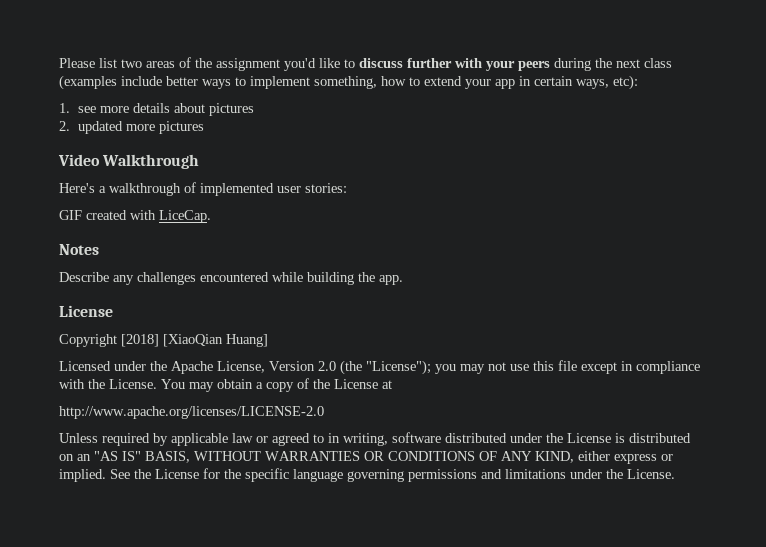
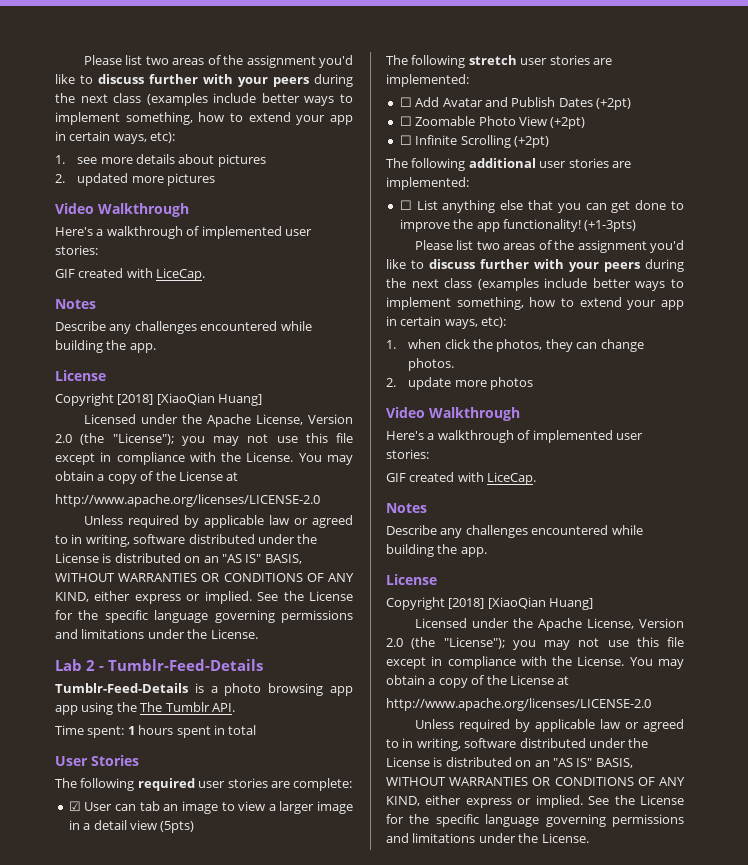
+ Lab 2 - Tumblr-Feed-Details
+ Tumblr-Feed-Details is a photo browsing app app using the The Tumblr API.
+ Time spent: 1 hours spent in total
+ User Stories
+ The following required user stories are complete:
+ ☑ User can tab an image to view a larger image in a detail view (5pts)
+ The following stretch user stories are implemented:
+ ☐ Add Avatar and Publish Dates (+2pt)
+ ☐ Zoomable Photo View (+2pt)
+ ☐ Infinite Scrolling (+2pt)
+ The following additional user stories are implemented:
+ ☐ List anything else that you can get done to improve the app functionality! (+1-3pts)
+ Please list two areas of the assignment you'd like to discuss further with your peers during the next class (examples include better ways to implement something, how to extend your app in certain ways, etc):
+ 1. when click the photos, they can change photos.
+ 2. update more photos
+ Video Walkthrough
+ Here's a walkthrough of implemented user stories:
+ GIF created with LiceCap.
+ Notes
+ Describe any challenges encountered while building the app.
+ License
+ Copyright [2018] [XiaoQian Huang]
+ Licensed under the Apache License, Version 2.0 (the "License"); you may not use this file except in compliance with the License. You may obtain a copy of the License at
+ http://www.apache.org/licenses/LICENSE-2.0
+ Unless required by applicable law or agreed to in writing, software distributed under the License is distributed on an "AS IS" BASIS, WITHOUT WARRANTIES OR CONDITIONS OF ANY KIND, either express or implied. See the License for the specific language governing permissions and limitations under the License.

